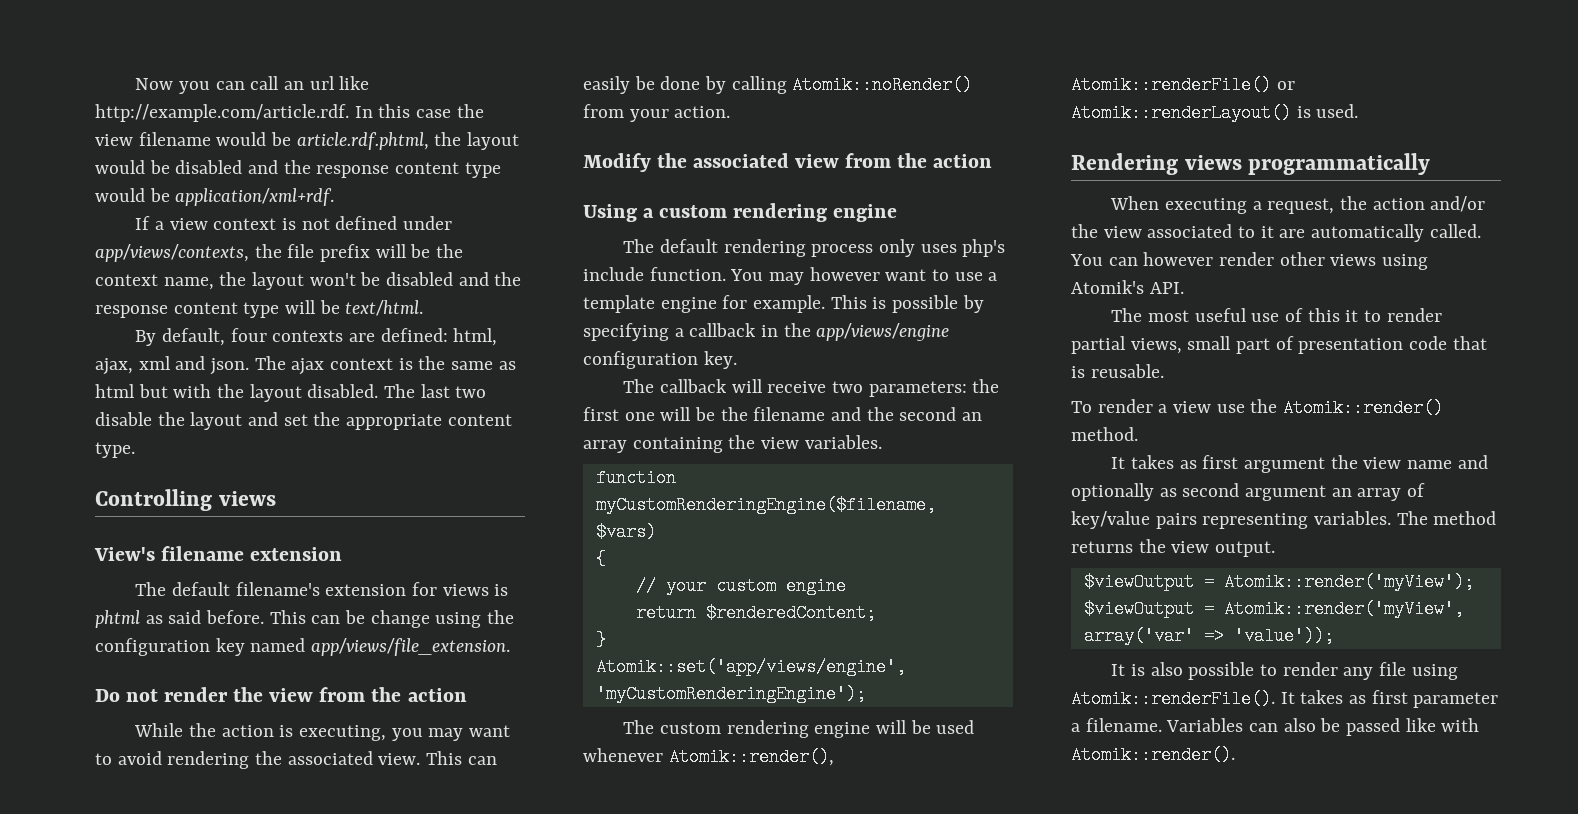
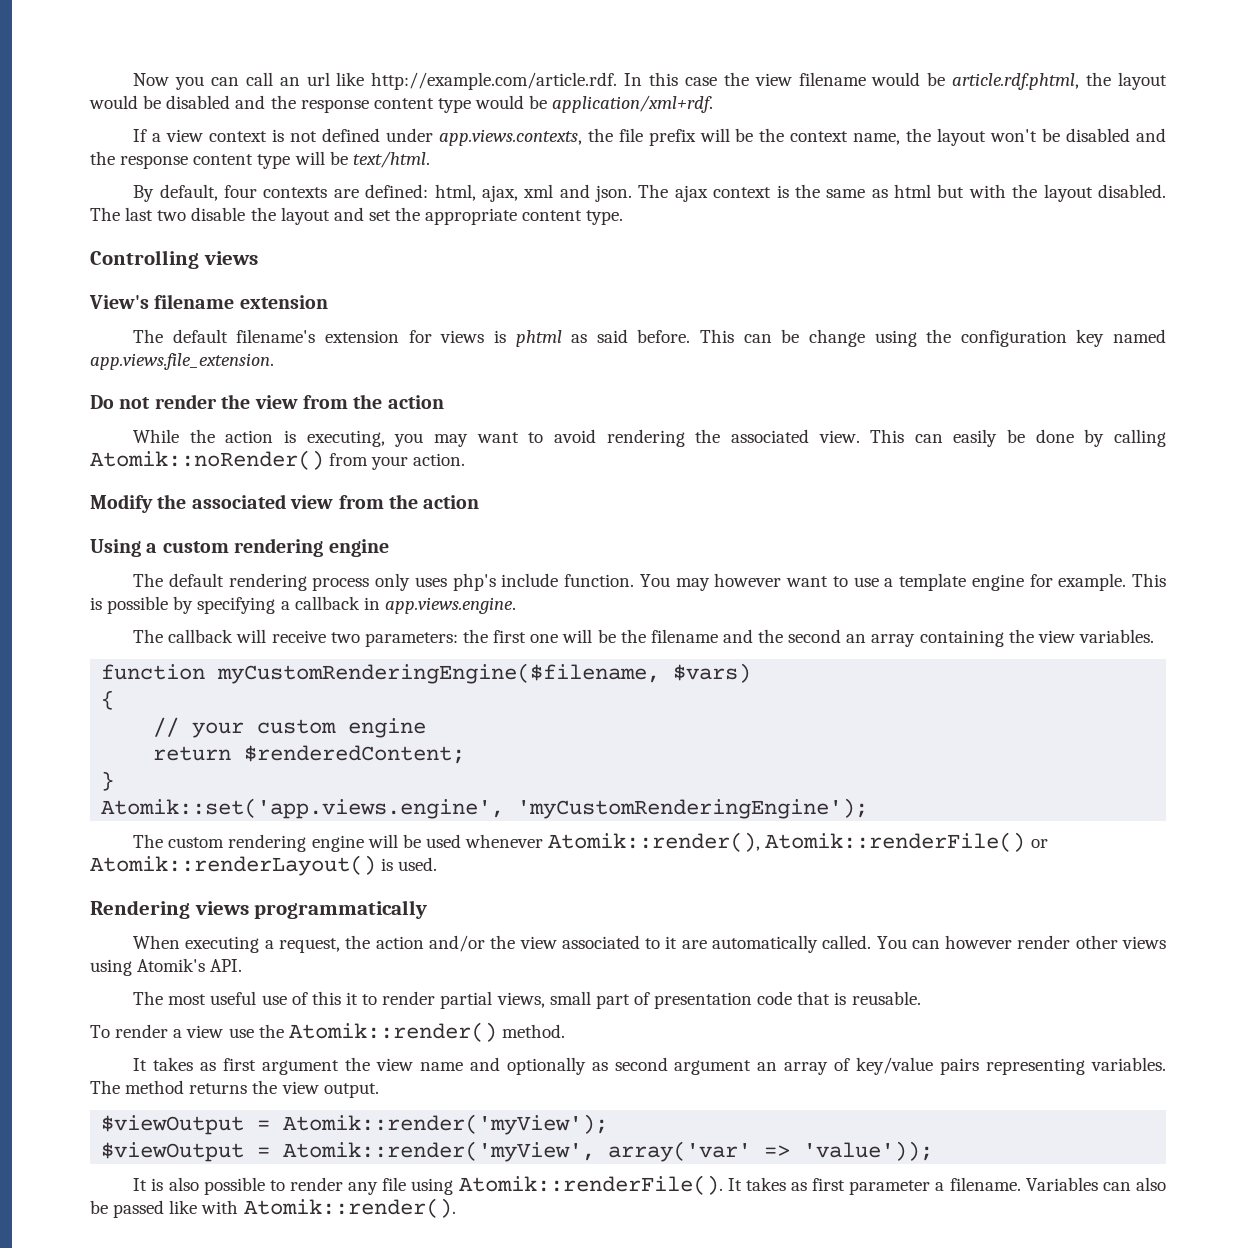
- If a view context is not defined under app/views/contexts, the file prefix will be the context name, the layout won't be disabled and the response content type will be text/html.
+ If a view context is not defined under app.views.contexts, the file prefix will be the context name, the layout won't be disabled and the response content type will be text/html.
- This can be change using the configuration key named app/views/file_extension.
+ This can be change using the configuration key named app.views.file_extension.
- This is possible by specifying a callback in the app/views/engine configuration key.
+ This is possible by specifying a callback in app.views.engine.
- Atomik::set('app/views/engine', 'myCustomRenderingEngine');
+ Atomik::set('app.views.engine', 'myCustomRenderingEngine');

